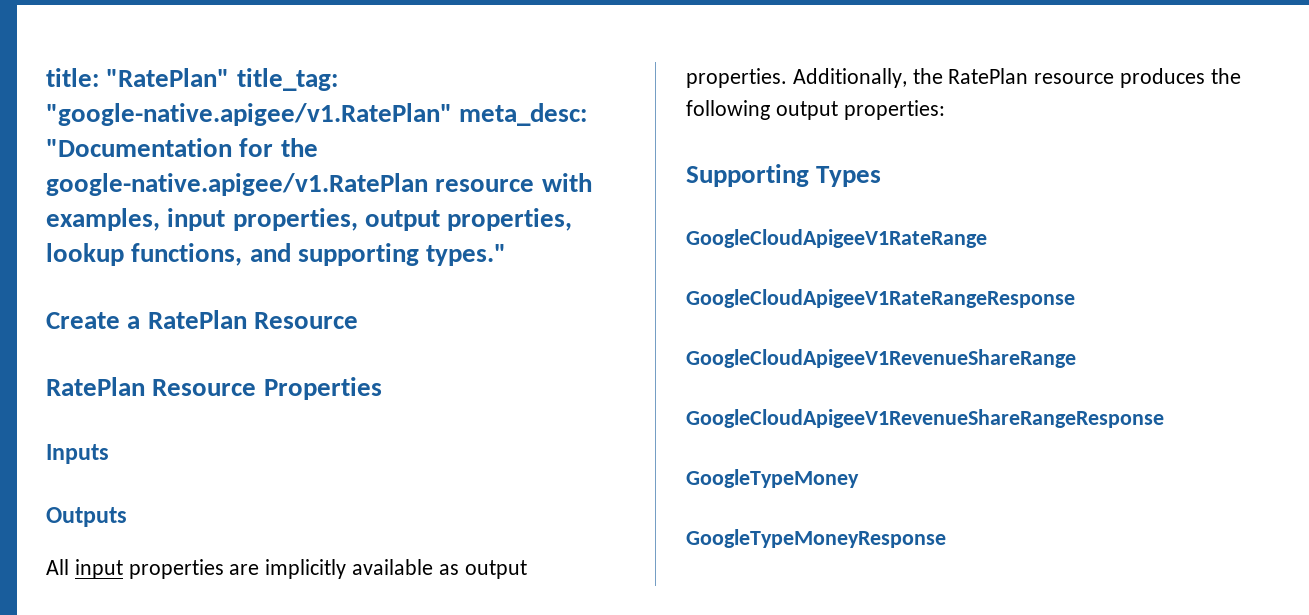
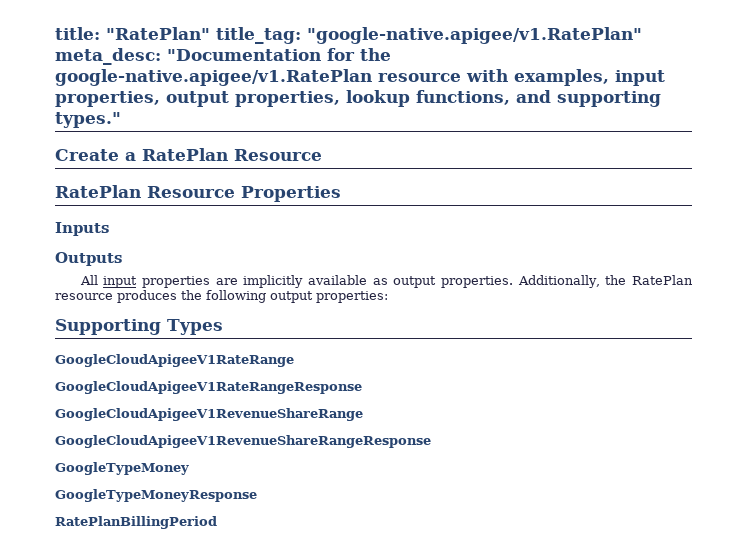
+ RatePlanBillingPeriod

